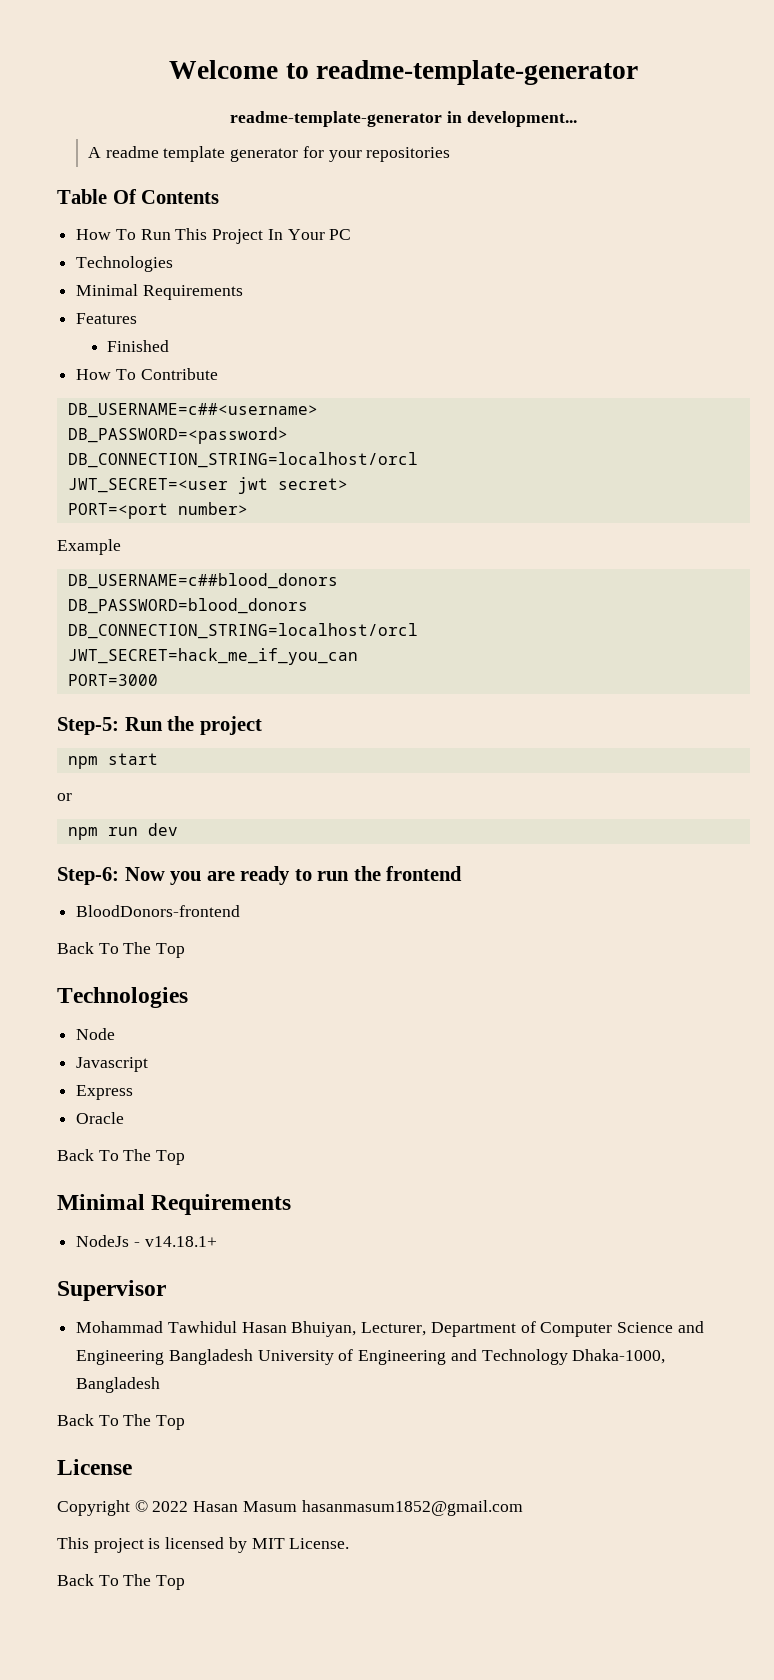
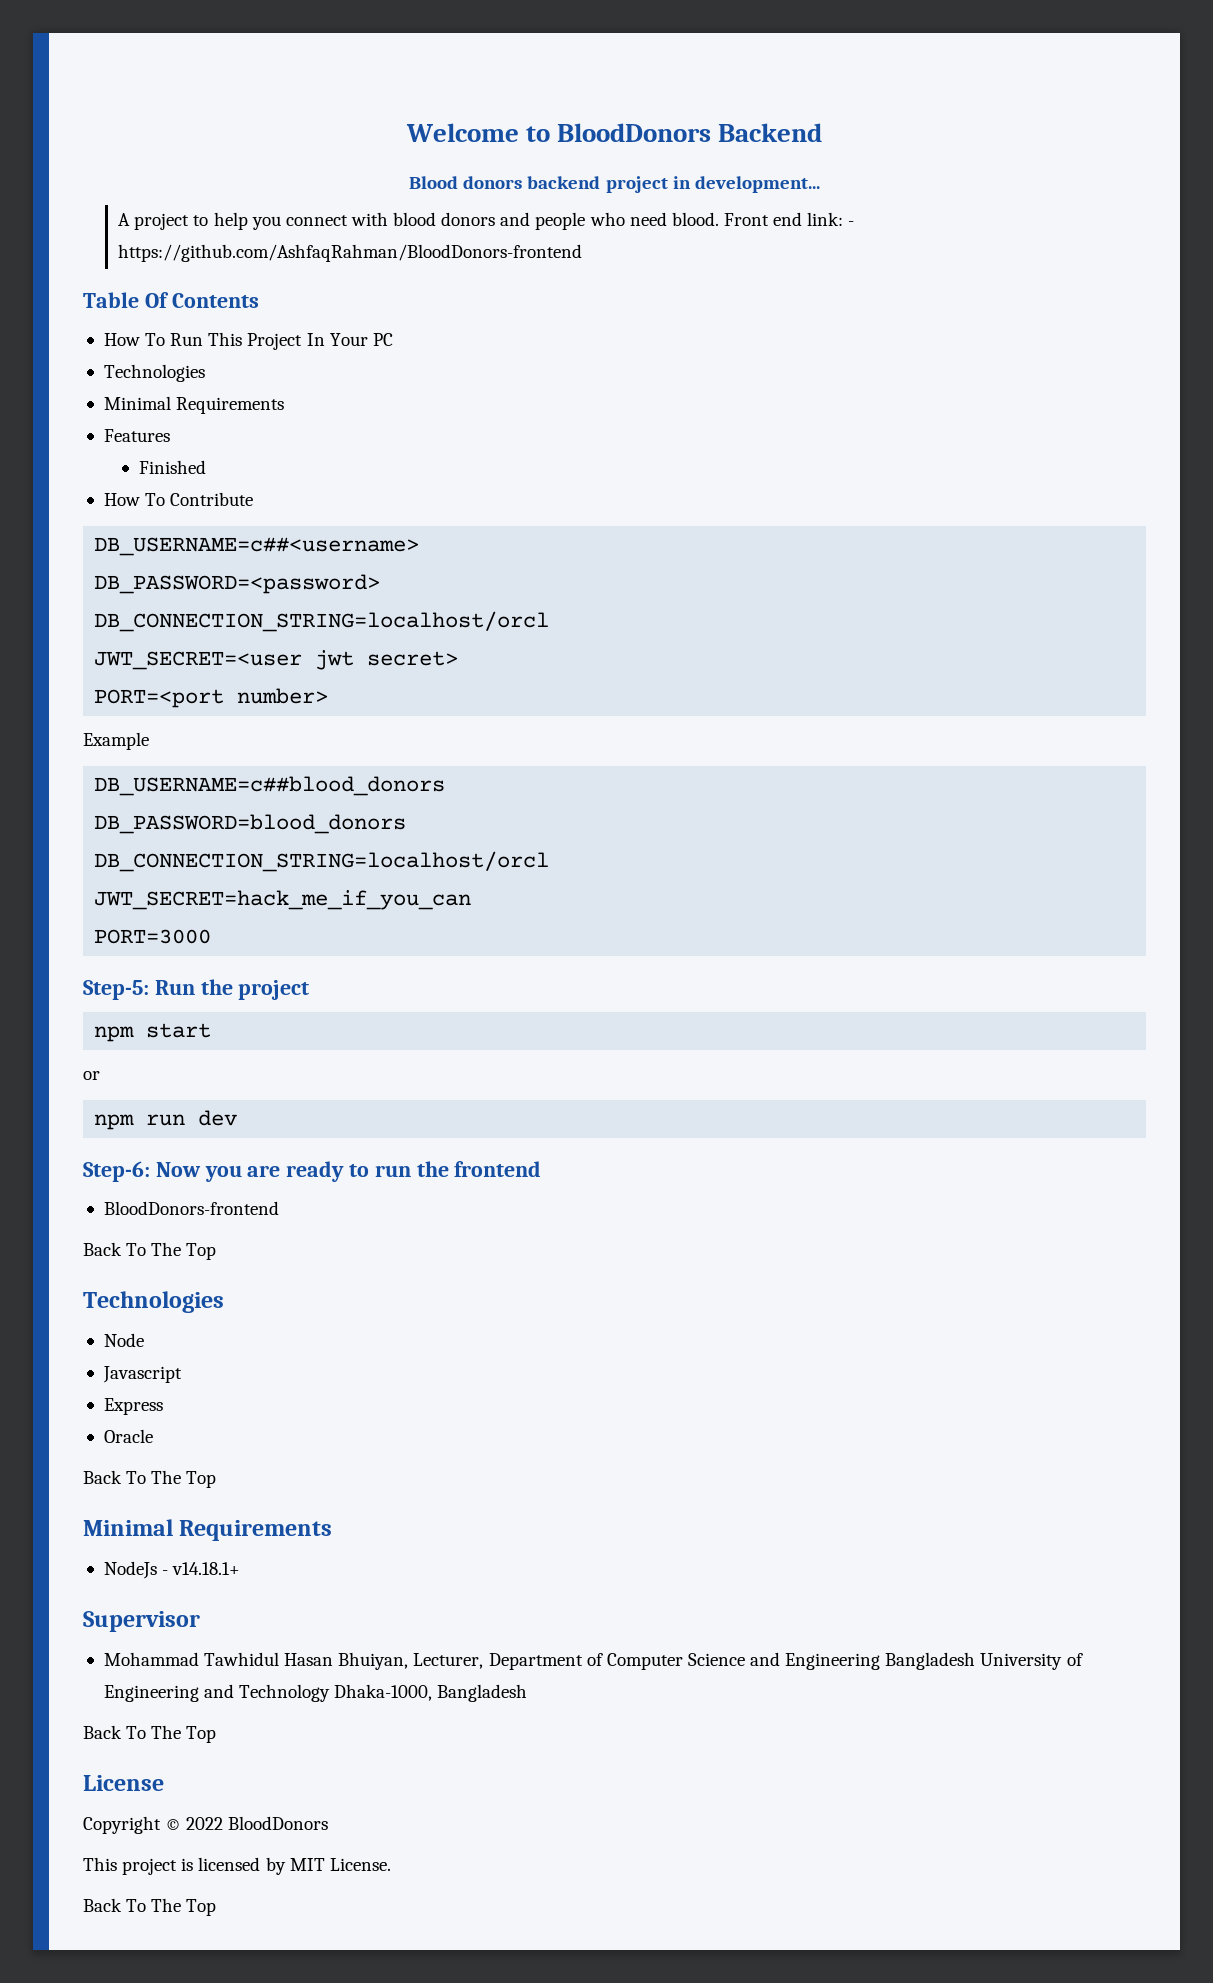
- Welcome to readme-template-generator
- readme-template-generator in development...
- A readme template generator for your repositories
+ Welcome to BloodDonors Backend
+ Blood donors backend project in development...
+ A project to help you connect with blood donors and people who need blood. Front end link: - https://github.com/AshfaqRahman/BloodDonors-frontend
- Copyright © 2022 Hasan Masum hasanmasum1852@gmail.com
+ Copyright © 2022 BloodDonors

